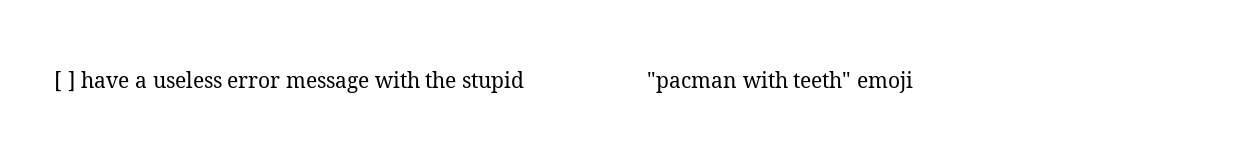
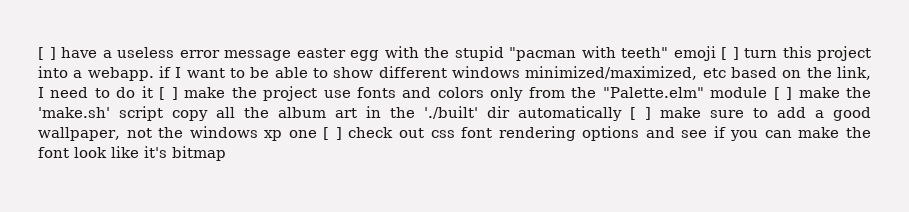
- [ ] have a useless error message with the stupid "pacman with teeth" emoji
+ [ ] have a useless error message easter egg with the stupid "pacman with teeth" emoji [ ] turn this project into a webapp. if I want to be able to show different windows minimized/maximized, etc based on the link, I need to do it [ ] make the project use fonts and colors only from the "Palette.elm" module [ ] make the 'make.sh' script copy all the album art in the './built' dir automatically [ ] make sure to add a good wallpaper, not the windows xp one [ ] check out css font rendering options and see if you can make the font look like it's bitmap

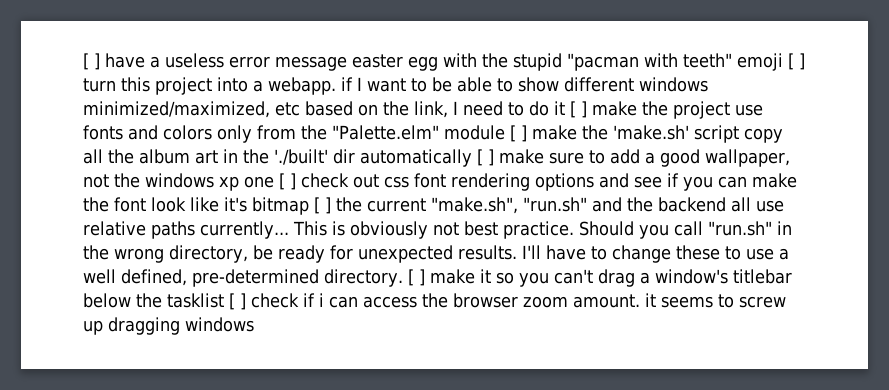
- [ ] have a useless error message easter egg with the stupid "pacman with teeth" emoji [ ] turn this project into a webapp. if I want to be able to show different windows minimized/maximized, etc based on the link, I need to do it [ ] make the project use fonts and colors only from the "Palette.elm" module [ ] make the 'make.sh' script copy all the album art in the './built' dir automatically [ ] make sure to add a good wallpaper, not the windows xp one [ ] check out css font rendering options and see if you can make the font look like it's bitmap
+ [ ] have a useless error message easter egg with the stupid "pacman with teeth" emoji [ ] turn this project into a webapp. if I want to be able to show different windows minimized/maximized, etc based on the link, I need to do it [ ] make the project use fonts and colors only from the "Palette.elm" module [ ] make the 'make.sh' script copy all the album art in the './built' dir automatically [ ] make sure to add a good wallpaper, not the windows xp one [ ] check out css font rendering options and see if you can make the font look like it's bitmap [ ] the current "make.sh", "run.sh" and the backend all use relative paths currently... This is obviously not best practice. Should you call "run.sh" in the wrong directory, be ready for unexpected results. I'll have to change these to use a well defined, pre-determined directory. [ ] make it so you can't drag a window's titlebar below the tasklist [ ] check if i can access the browser zoom amount. it seems to screw up dragging windows

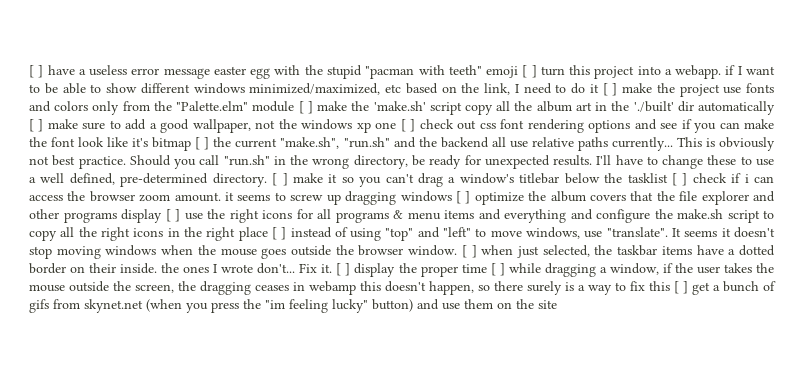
- [ ] make it so you can't drag a window's titlebar below the tasklist [ ] check if i can access the browser zoom amount. it seems to screw up dragging windows
+ [ ] make it so you can't drag a window's titlebar below the tasklist [ ] check if i can access the browser zoom amount. it seems to screw up dragging windows [ ] optimize the album covers that the file explorer and other programs display [ ] use the right icons for all programs & menu items and everything and configure the make.sh script to copy all the right icons in the right place [ ] instead of using "top" and "left" to move windows, use "translate". It seems it doesn't stop moving windows when the mouse goes outside the browser window. [ ] when just selected, the taskbar items have a dotted border on their inside. the ones I wrote don't... Fix it. [ ] display the proper time [ ] while dragging a window, if the user takes the mouse outside the screen, the dragging ceases in webamp this doesn't happen, so there surely is a way to fix this [ ] get a bunch of gifs from skynet.net (when you press the "im feeling lucky" button) and use them on the site

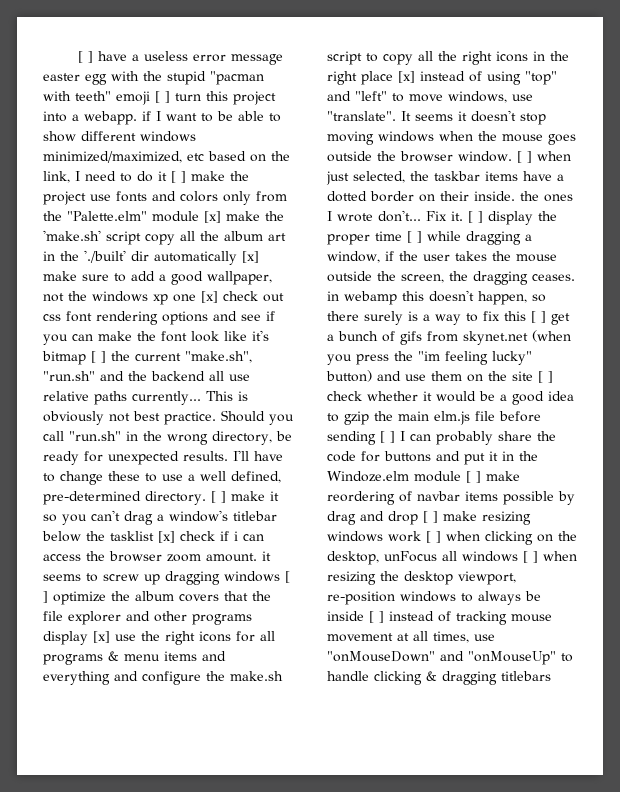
- [ ] have a useless error message easter egg with the stupid "pacman with teeth" emoji [ ] turn this project into a webapp. if I want to be able to show different windows minimized/maximized, etc based on the link, I need to do it [ ] make the project use fonts and colors only from the "Palette.elm" module [ ] make the 'make.sh' script copy all the album art in the './built' dir automatically [ ] make sure to add a good wallpaper, not the windows xp one [ ] check out css font rendering options and see if you can make the font look like it's bitmap [ ] the current "make.sh", "run.sh" and the backend all use relative paths currently...
+ [ ] have a useless error message easter egg with the stupid "pacman with teeth" emoji [ ] turn this project into a webapp. if I want to be able to show different windows minimized/maximized, etc based on the link, I need to do it [ ] make the project use fonts and colors only from the "Palette.elm" module [x] make the 'make.sh' script copy all the album art in the './built' dir automatically [x] make sure to add a good wallpaper, not the windows xp one [x] check out css font rendering options and see if you can make the font look like it's bitmap [ ] the current "make.sh", "run.sh" and the backend all use relative paths currently...
- [ ] make it so you can't drag a window's titlebar below the tasklist [ ] check if i can access the browser zoom amount. it seems to screw up dragging windows [ ] optimize the album covers that the file explorer and other programs display [ ] use the right icons for all programs & menu items and everything and configure the make.sh script to copy all the right icons in the right place [ ] instead of using "top" and "left" to move windows, use "translate".
+ [ ] make it so you can't drag a window's titlebar below the tasklist [x] check if i can access the browser zoom amount. it seems to screw up dragging windows [ ] optimize the album covers that the file explorer and other programs display [x] use the right icons for all programs & menu items and everything and configure the make.sh script to copy all the right icons in the right place [x] instead of using "top" and "left" to move windows, use "translate".
- [ ] display the proper time [ ] while dragging a window, if the user takes the mouse outside the screen, the dragging ceases in webamp this doesn't happen, so there surely is a way to fix this [ ] get a bunch of gifs from skynet.net (when you press the "im feeling lucky" button) and use them on the site
+ [ ] display the proper time [ ] while dragging a window, if the user takes the mouse outside the screen, the dragging ceases. in webamp this doesn't happen, so there surely is a way to fix this [ ] get a bunch of gifs from skynet.net (when you press the "im feeling lucky" button) and use them on the site [ ] check whether it would be a good idea to gzip the main elm.js file before sending [ ] I can probably share the code for buttons and put it in the Windoze.elm module [ ] make reordering of navbar items possible by drag and drop [ ] make resizing windows work [ ] when clicking on the desktop, unFocus all windows [ ] when resizing the desktop viewport, re-position windows to always be inside [ ] instead of tracking mouse movement at all times, use "onMouseDown" and "onMouseUp" to handle clicking & dragging titlebars

